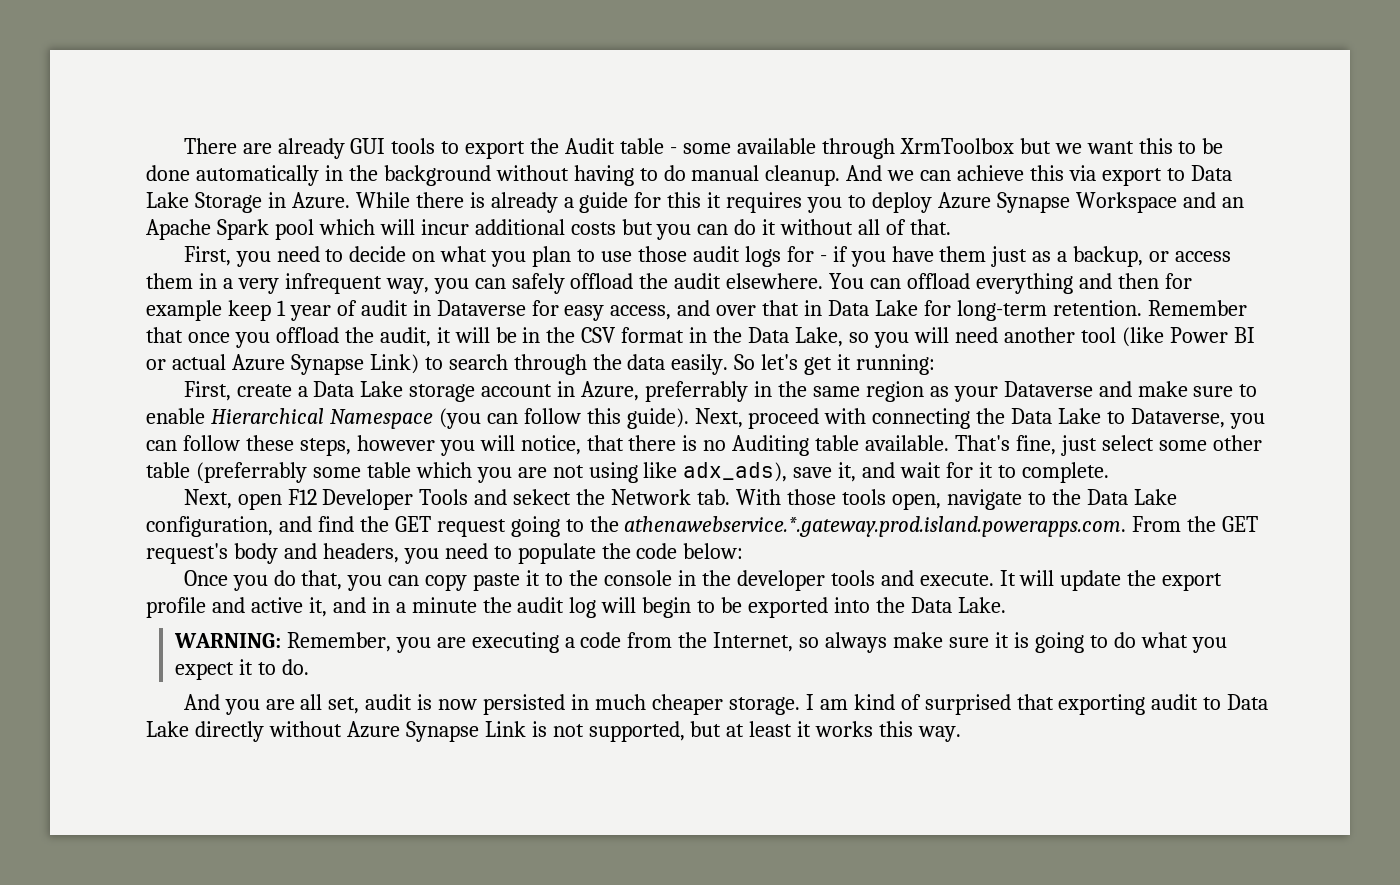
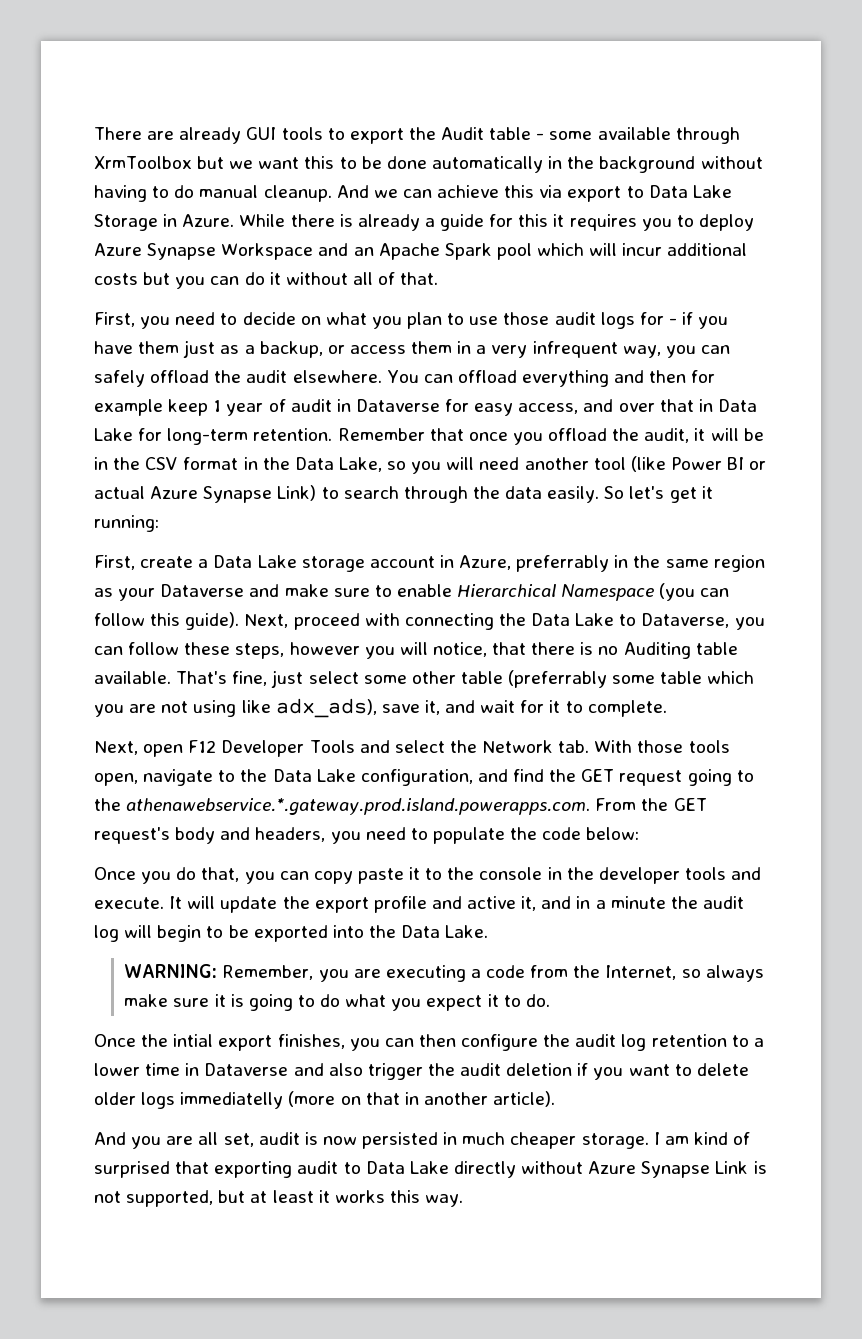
- Next, open F12 Developer Tools and sekect the Network tab. With those tools open, navigate to the Data Lake configuration, and find the GET request going to the athenawebservice.*.gateway.prod.island.powerapps.com. From the GET request's body and headers, you need to populate the code below:
+ Next, open F12 Developer Tools and select the Network tab. With those tools open, navigate to the Data Lake configuration, and find the GET request going to the athenawebservice.*.gateway.prod.island.powerapps.com. From the GET request's body and headers, you need to populate the code below:
+ Once the intial export finishes, you can then configure the audit log retention to a lower time in Dataverse and also trigger the audit deletion if you want to delete older logs immediatelly (more on that in another article).

